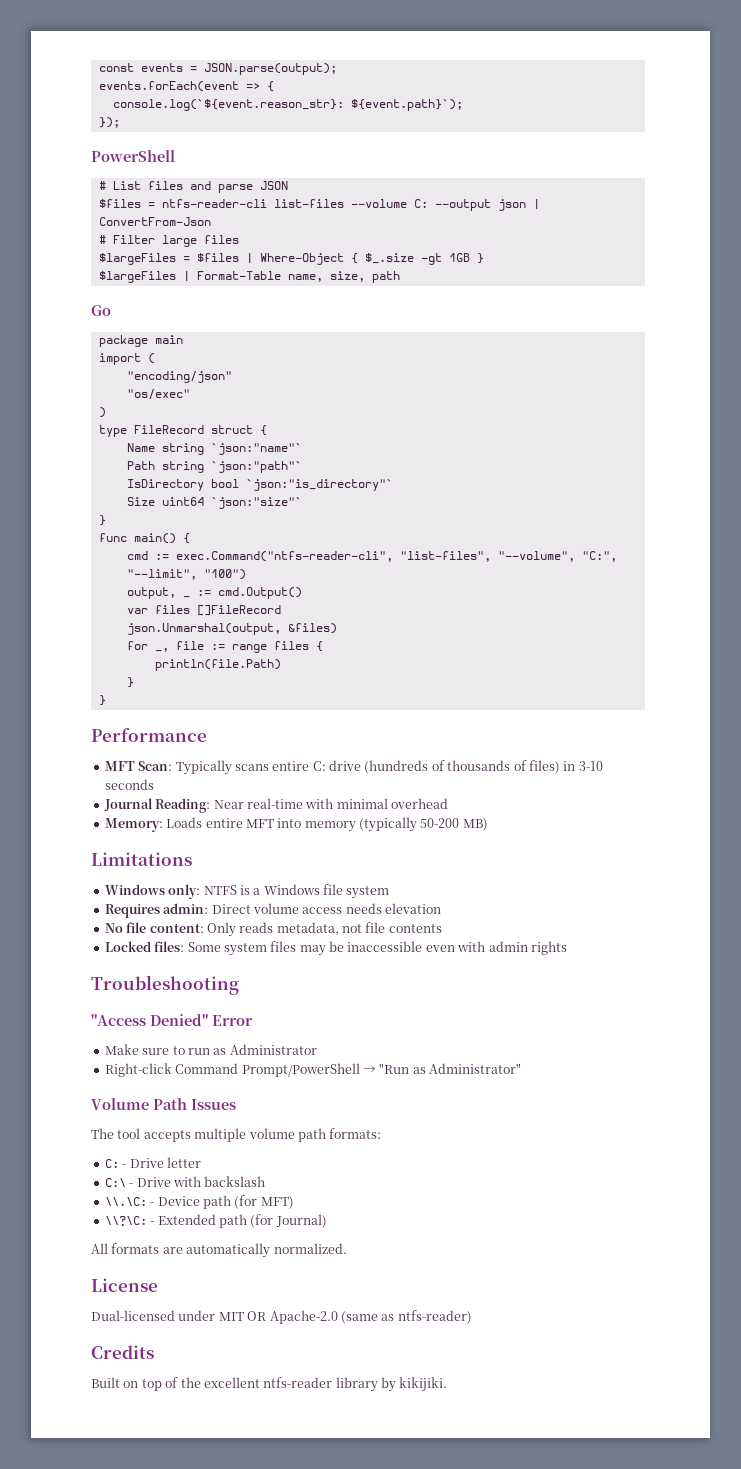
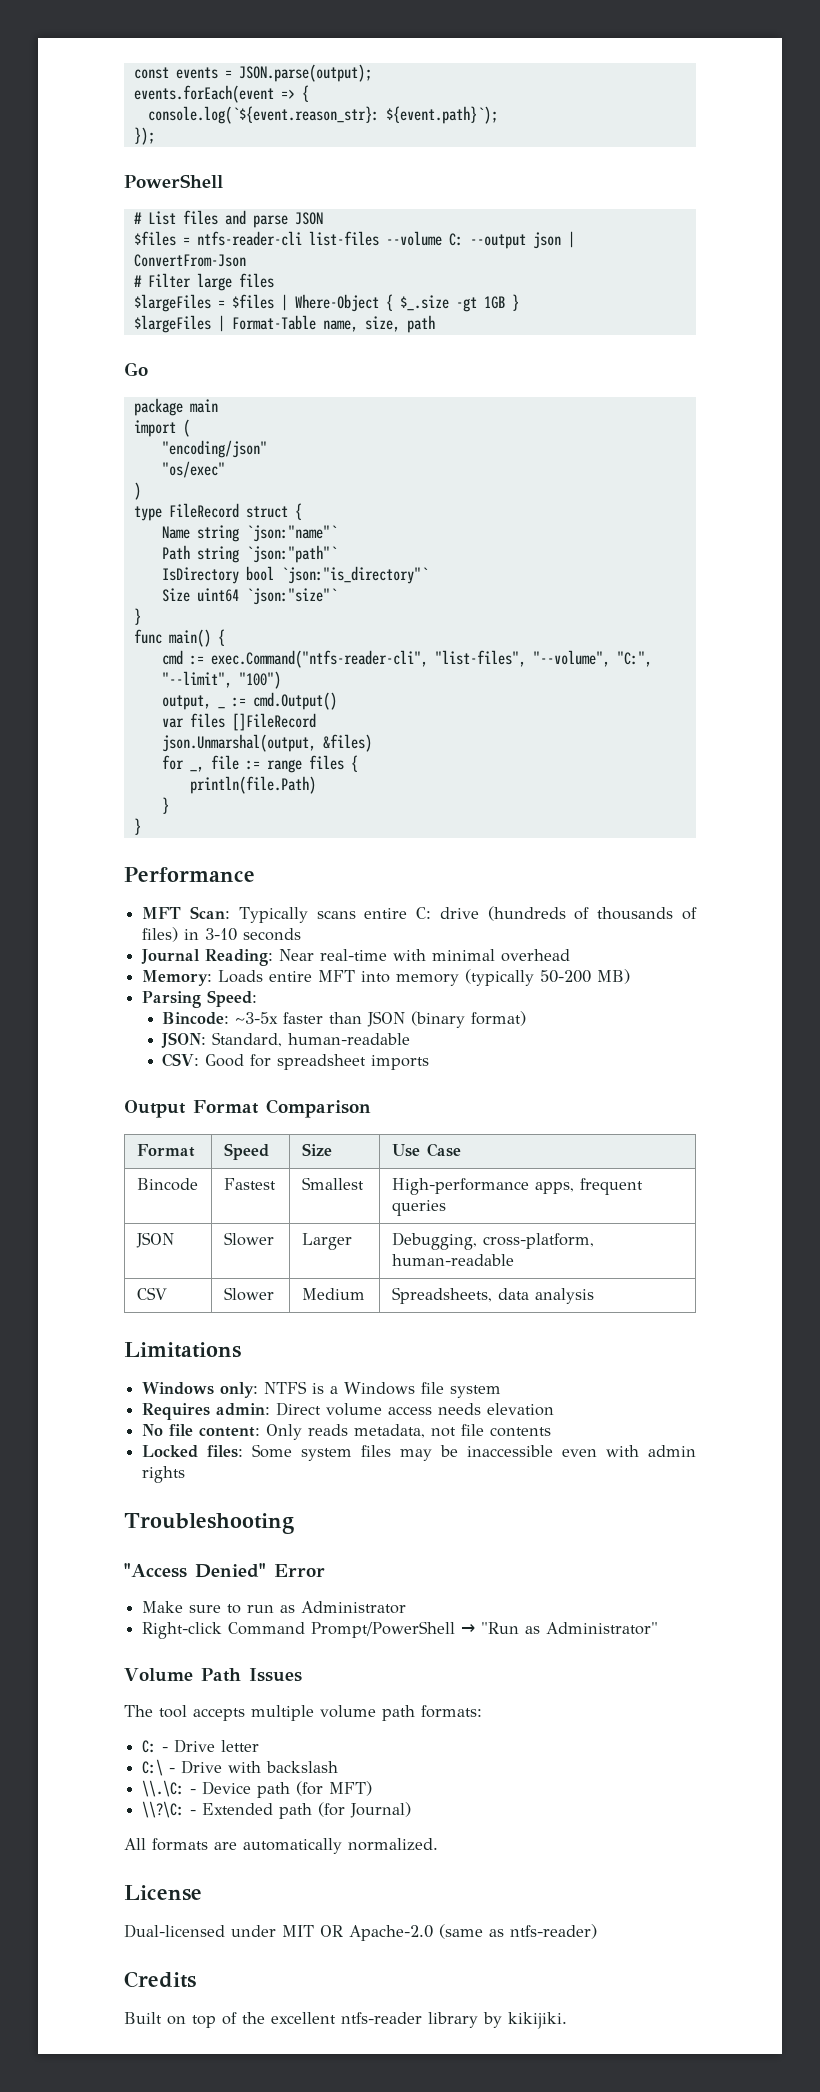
+ Parsing Speed:
+ Bincode: ~3-5x faster than JSON (binary format)
+ JSON: Standard, human-readable
+ CSV: Good for spreadsheet imports
+ Output Format Comparison
+ Format | Speed | Size | Use Case
+ Bincode | Fastest | Smallest | High-performance apps, frequent queries
+ JSON | Slower | Larger | Debugging, cross-platform, human-readable
+ CSV | Slower | Medium | Spreadsheets, data analysis

